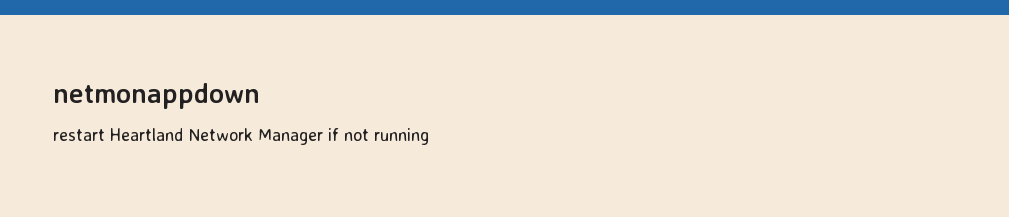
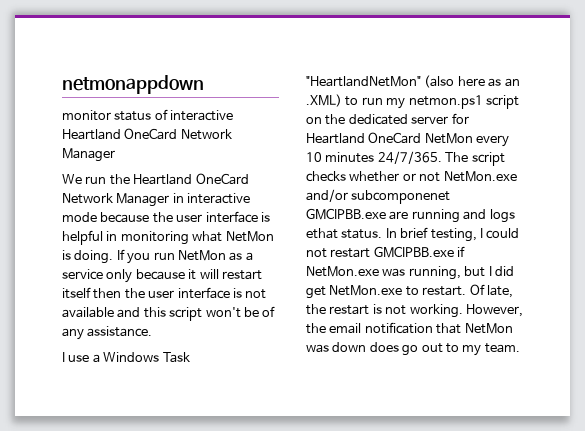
- restart Heartland Network Manager if not running
+ monitor status of interactive Heartland OneCard Network Manager
+ We run the Heartland OneCard Network Manager in interactive mode because the user interface is helpful in monitoring what NetMon is doing. If you run NetMon as a service only because it will restart itself then the user interface is not available and this script won't be of any assistance.
+ I use a Windows Task "HeartlandNetMon" (also here as an .XML) to run my netmon.ps1 script on the dedicated server for Heartland OneCard NetMon every 10 minutes 24/7/365. The script checks whether or not NetMon.exe and/or subcomponenet GMCIPBB.exe are running and logs ethat status. In brief testing, I could not restart GMCIPBB.exe if NetMon.exe was running, but I did get NetMon.exe to restart. Of late, the restart is not working. However, the email notification that NetMon was down does go out to my team.

